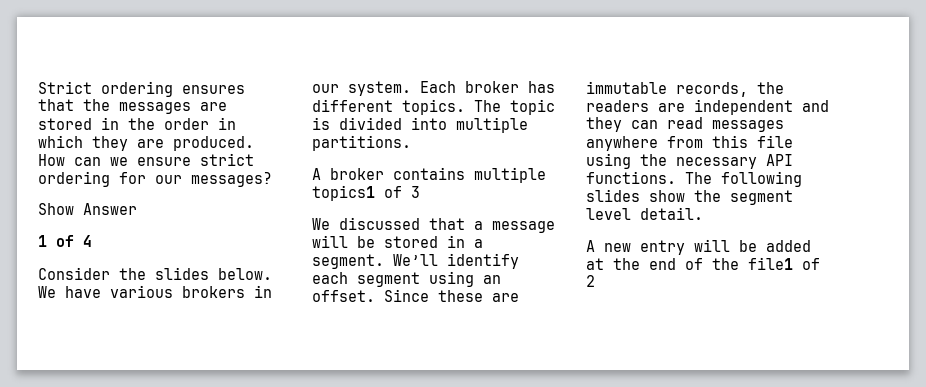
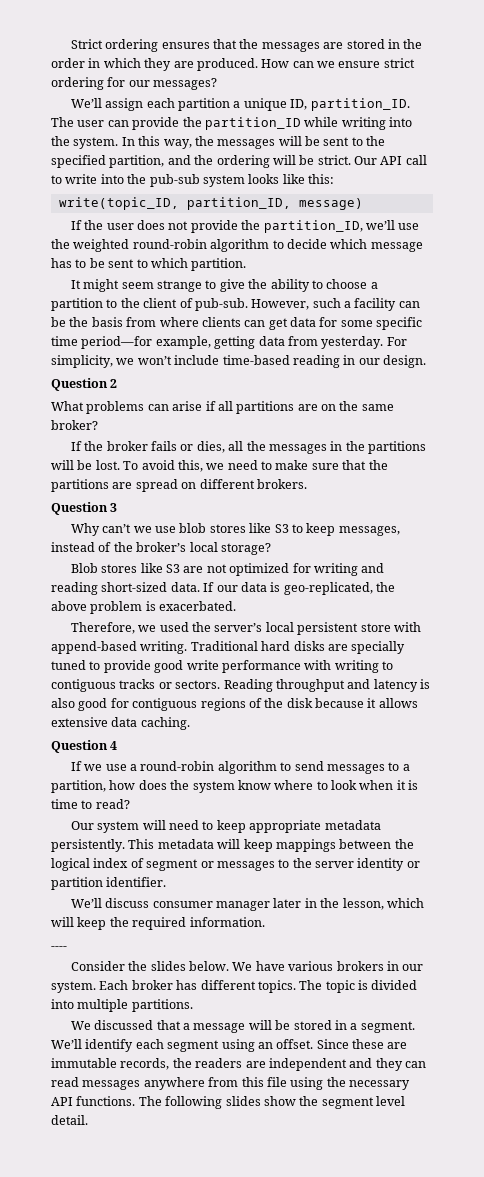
- Show Answer
- 1 of 4
+ We’ll assign each partition a unique ID, partition_ID. The user can provide the partition_ID while writing into the system. In this way, the messages will be sent to the specified partition, and the ordering will be strict. Our API call to write into the pub-sub system looks like this:
+ write(topic_ID, partition_ID, message)
+ If the user does not provide the partition_ID, we’ll use the weighted round-robin algorithm to decide which message has to be sent to which partition.
+ It might seem strange to give the ability to choose a partition to the client of pub-sub. However, such a facility can be the basis from where clients can get data for some specific time period—for example, getting data from yesterday. For simplicity, we won’t include time-based reading in our design.
+ Question 2
+ What problems can arise if all partitions are on the same broker?
+ If the broker fails or dies, all the messages in the partitions will be lost. To avoid this, we need to make sure that the partitions are spread on different brokers.
+ Question 3
+ Why can’t we use blob stores like S3 to keep messages, instead of the broker’s local storage?
+ Blob stores like S3 are not optimized for writing and reading short-sized data. If our data is geo-replicated, the above problem is exacerbated.
+ Therefore, we used the server’s local persistent store with append-based writing. Traditional hard disks are specially tuned to provide good write performance with writing to contiguous tracks or sectors. Reading throughput and latency is also good for contiguous regions of the disk because it allows extensive data caching.
+ Question 4
+ If we use a round-robin algorithm to send messages to a partition, how does the system know where to look when it is time to read?
+ Our system will need to keep appropriate metadata persistently. This metadata will keep mappings between the logical index of segment or messages to the server identity or partition identifier.
+ We’ll discuss consumer manager later in the lesson, which will keep the required information.
+ ----
- A broker contains multiple topics1 of 3
- A new entry will be added at the end of the file1 of 2

